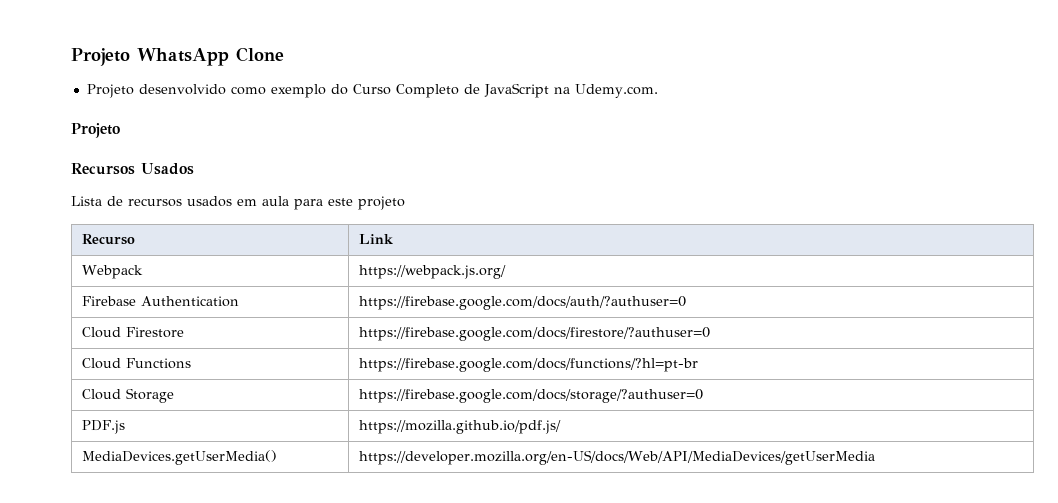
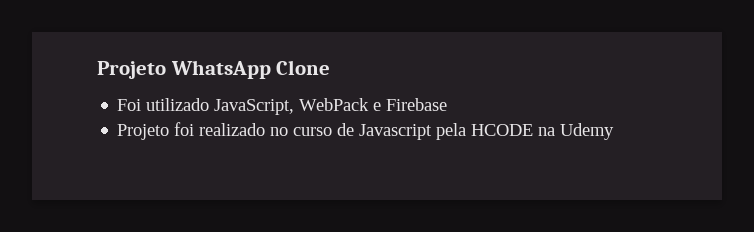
- Projeto desenvolvido como exemplo do Curso Completo de JavaScript na Udemy.com.
- Projeto
- Recursos Usados
- Lista de recursos usados em aula para este projeto
- Recurso | Link
- Webpack | https://webpack.js.org/
- Firebase Authentication | https://firebase.google.com/docs/auth/?authuser=0
- Cloud Firestore | https://firebase.google.com/docs/firestore/?authuser=0
- Cloud Functions | https://firebase.google.com/docs/functions/?hl=pt-br
- Cloud Storage | https://firebase.google.com/docs/storage/?authuser=0
- PDF.js | https://mozilla.github.io/pdf.js/
- MediaDevices.getUserMedia() | https://developer.mozilla.org/en-US/docs/Web/API/MediaDevices/getUserMedia
+ Foi utilizado JavaScript, WebPack e Firebase
+ Projeto foi realizado no curso de Javascript pela HCODE na Udemy

